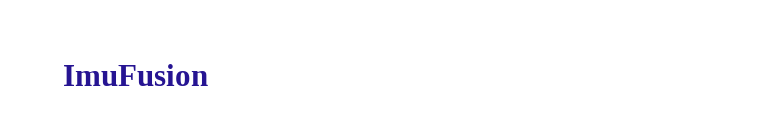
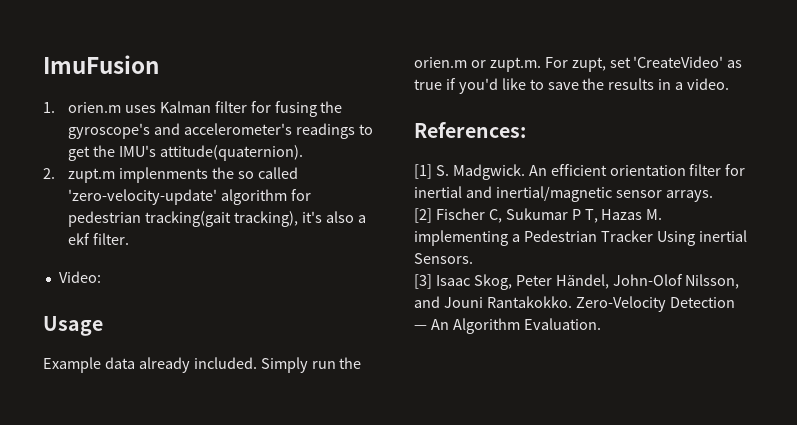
+ 1. orien.m uses Kalman filter for fusing the gyroscope's and accelerometer's readings to get the IMU's attitude(quaternion).
+ 2. zupt.m implenments the so called 'zero-velocity-update' algorithm for pedestrian tracking(gait tracking), it's also a ekf filter.
+ Video:
+ Usage
+ Example data already included. Simply run the orien.m or zupt.m. For zupt, set 'CreateVideo' as true if you'd like to save the results in a video.
+ References:
+ [1] S. Madgwick. An efficient orientation filter for inertial and inertial/magnetic sensor arrays.
+ [2] Fischer C, Sukumar P T, Hazas M. implementing a Pedestrian Tracker Using inertial Sensors.
+ [3] Isaac Skog, Peter Händel, John-Olof Nilsson, and Jouni Rantakokko. Zero-Velocity Detection — An Algorithm Evaluation.

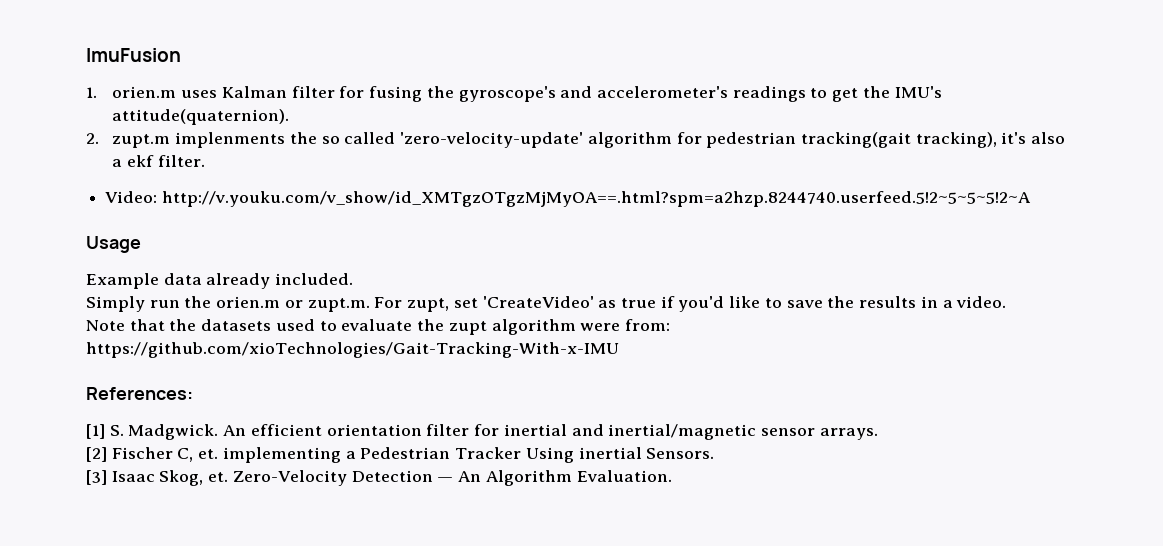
- Video:
+ Video: http://v.youku.com/v_show/id_XMTgzOTgzMjMyOA==.html?spm=a2hzp.8244740.userfeed.5!2~5~5~5!2~A
- Example data already included. Simply run the orien.m or zupt.m. For zupt, set 'CreateVideo' as true if you'd like to save the results in a video.
+ Example data already included.
+ Simply run the orien.m or zupt.m. For zupt, set 'CreateVideo' as true if you'd like to save the results in a video.
+ Note that the datasets used to evaluate the zupt algorithm were from: https://github.com/xioTechnologies/Gait-Tracking-With-x-IMU
- [2] Fischer C, Sukumar P T, Hazas M. implementing a Pedestrian Tracker Using inertial Sensors.
+ [2] Fischer C, et. implementing a Pedestrian Tracker Using inertial Sensors.
- [3] Isaac Skog, Peter Händel, John-Olof Nilsson, and Jouni Rantakokko.
+ [3] Isaac Skog, et.

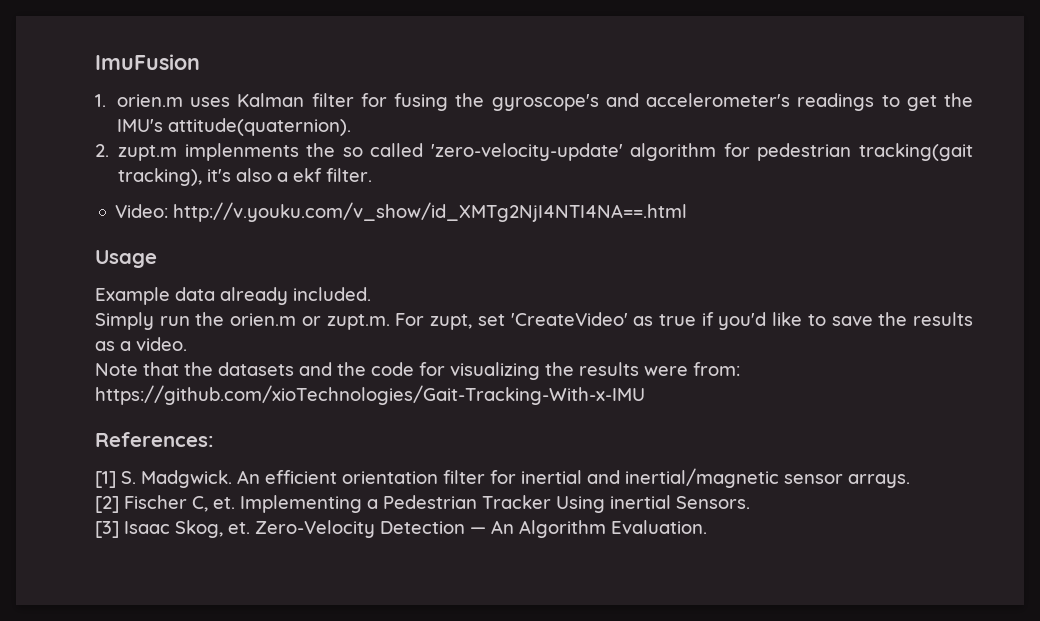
- Video: http://v.youku.com/v_show/id_XMTgzOTgzMjMyOA==.html?spm=a2hzp.8244740.userfeed.5!2~5~5~5!2~A
+ Video: http://v.youku.com/v_show/id_XMTg2NjI4NTI4NA==.html
- Simply run the orien.m or zupt.m. For zupt, set 'CreateVideo' as true if you'd like to save the results in a video.
+ Simply run the orien.m or zupt.m. For zupt, set 'CreateVideo' as true if you'd like to save the results as a video.
- Note that the datasets used to evaluate the zupt algorithm were from: https://github.com/xioTechnologies/Gait-Tracking-With-x-IMU
+ Note that the datasets and the code for visualizing the results were from: https://github.com/xioTechnologies/Gait-Tracking-With-x-IMU
- [2] Fischer C, et. implementing a Pedestrian Tracker Using inertial Sensors.
+ [2] Fischer C, et. Implementing a Pedestrian Tracker Using inertial Sensors.

